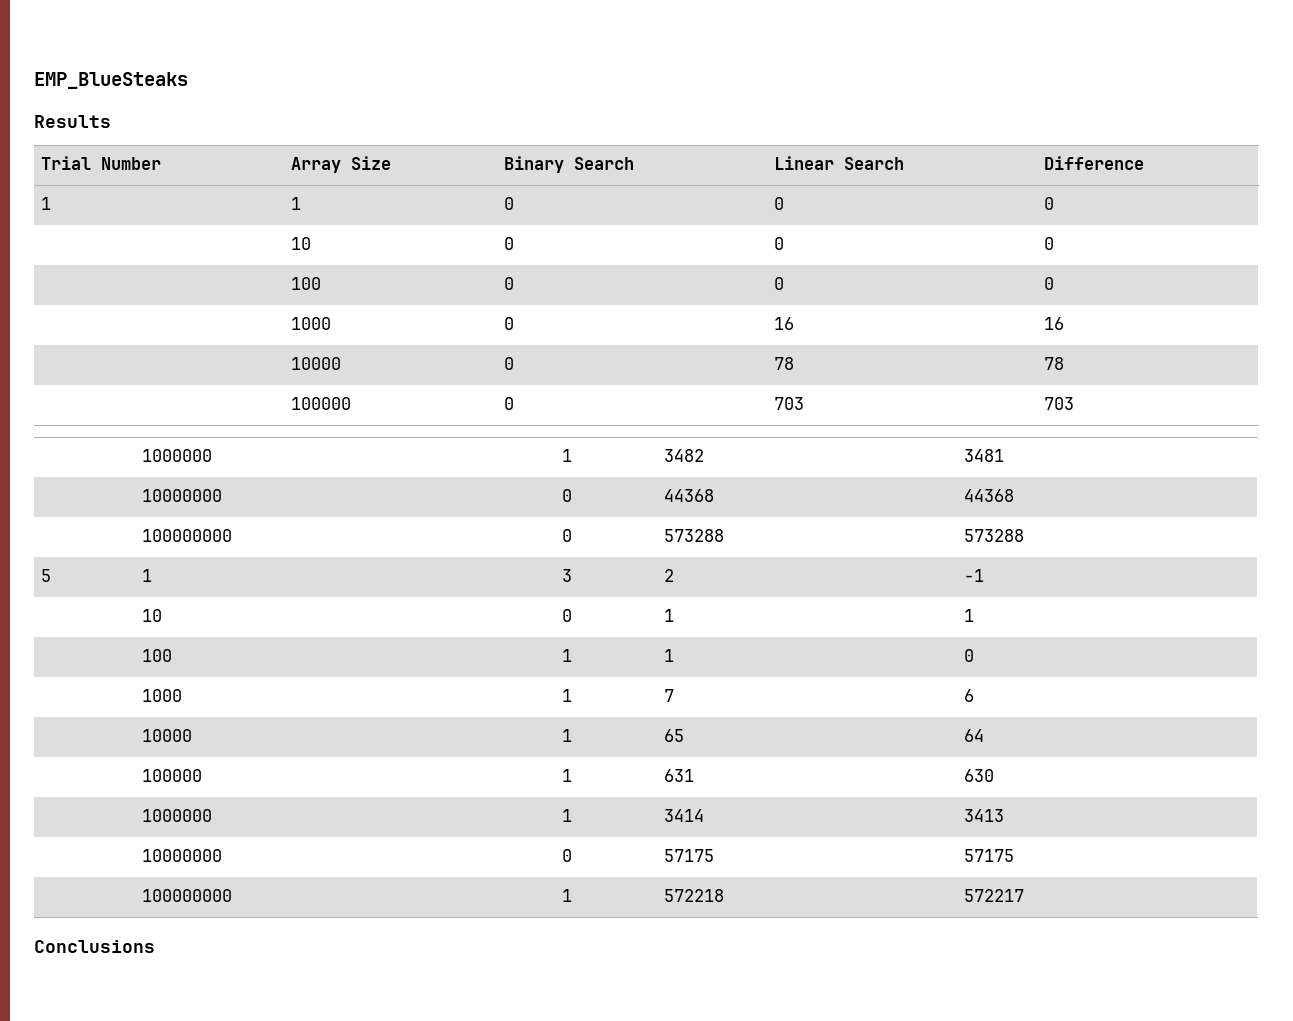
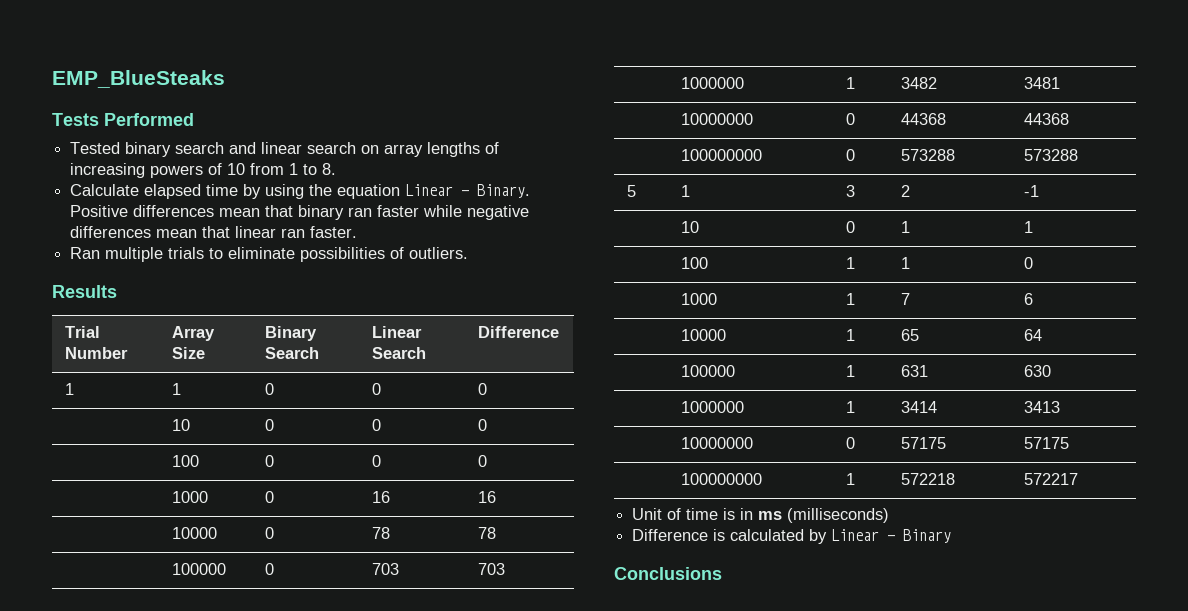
+ Tests Performed
+ Tested binary search and linear search on array lengths of increasing powers of 10 from 1 to 8.
+ Calculate elapsed time by using the equation Linear - Binary. Positive differences mean that binary ran faster while negative differences mean that linear ran faster.
+ Ran multiple trials to eliminate possibilities of outliers.
+ Unit of time is in ms (milliseconds)
+ Difference is calculated by Linear - Binary

